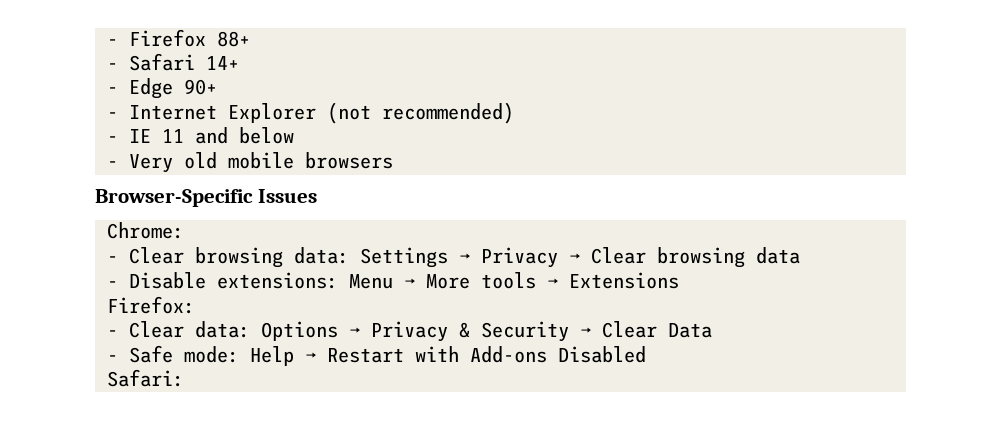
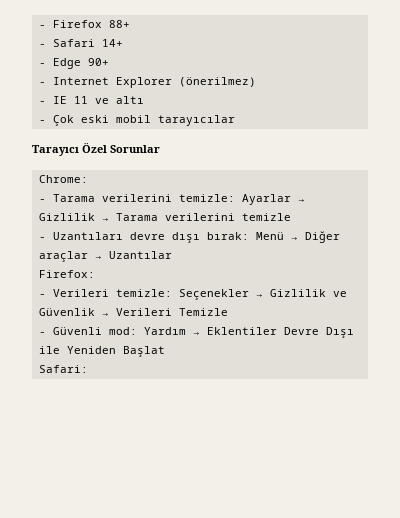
- - Internet Explorer (not recommended)
+ - Internet Explorer (önerilmez)
- - IE 11 and below
- - Very old mobile browsers
- Browser-Specific Issues
+ - IE 11 ve altı
+ - Çok eski mobil tarayıcılar
+ Tarayıcı Özel Sorunlar
  Chrome:
- - Clear browsing data: Settings → Privacy → Clear browsing data
- - Disable extensions: Menu → More tools → Extensions
+ - Tarama verilerini temizle: Ayarlar → Gizlilik → Tarama verilerini temizle
+ - Uzantıları devre dışı bırak: Menü → Diğer araçlar → Uzantılar
  Firefox:
- - Clear data: Options → Privacy & Security → Clear Data
- - Safe mode: Help → Restart with Add-ons Disabled
+ - Verileri temizle: Seçenekler → Gizlilik ve Güvenlik → Verileri Temizle
+ - Güvenli mod: Yardım → Eklentiler Devre Dışı ile Yeniden Başlat

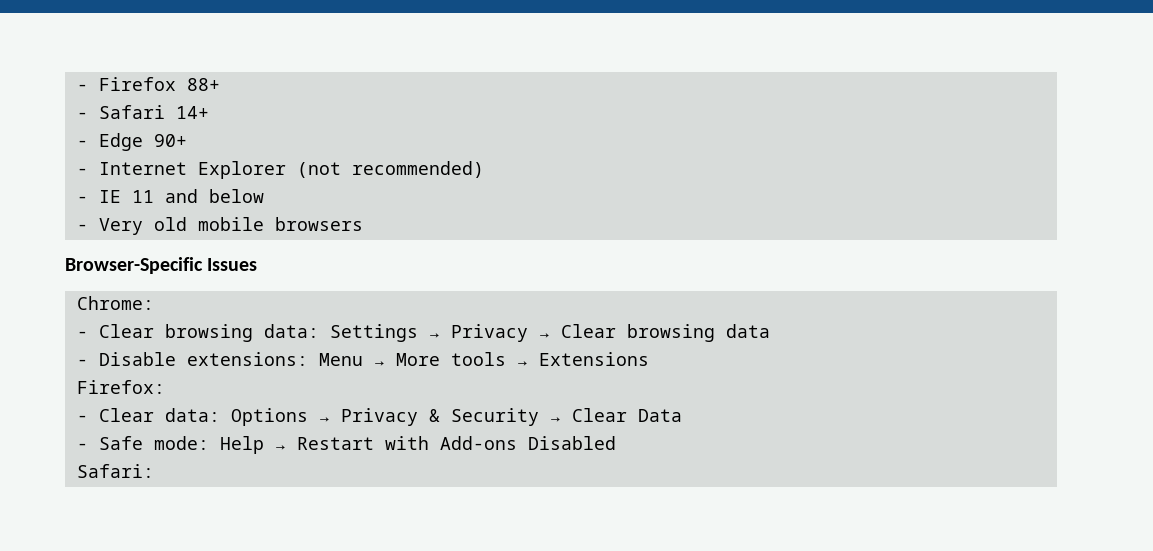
- - Internet Explorer (önerilmez)
+ - Internet Explorer (not recommended)
- - IE 11 ve altı
- - Çok eski mobil tarayıcılar
- Tarayıcı Özel Sorunlar
+ - IE 11 and below
+ - Very old mobile browsers
+ Browser-Specific Issues
  Chrome:
- - Tarama verilerini temizle: Ayarlar → Gizlilik → Tarama verilerini temizle
- - Uzantıları devre dışı bırak: Menü → Diğer araçlar → Uzantılar
+ - Clear browsing data: Settings → Privacy → Clear browsing data
+ - Disable extensions: Menu → More tools → Extensions
  Firefox:
- - Verileri temizle: Seçenekler → Gizlilik ve Güvenlik → Verileri Temizle
- - Güvenli mod: Yardım → Eklentiler Devre Dışı ile Yeniden Başlat
+ - Clear data: Options → Privacy & Security → Clear Data
+ - Safe mode: Help → Restart with Add-ons Disabled

